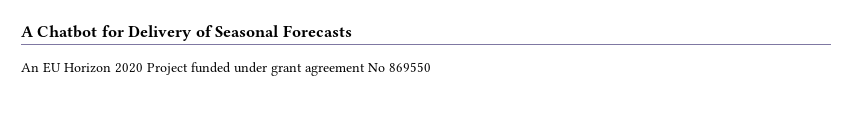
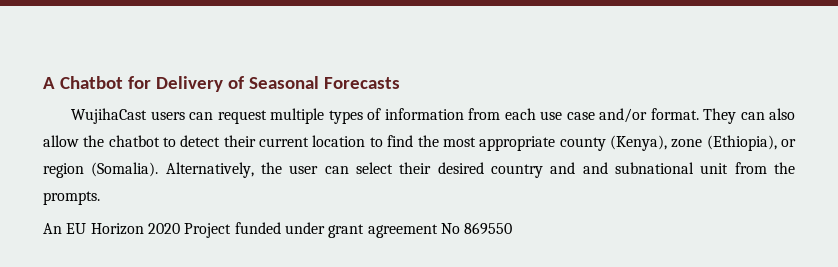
+ WujihaCast users can request multiple types of information from each use case and/or format. They can also allow the chatbot to detect their current location to find the most appropriate county (Kenya), zone (Ethiopia), or region (Somalia). Alternatively, the user can select their desired country and and subnational unit from the prompts.

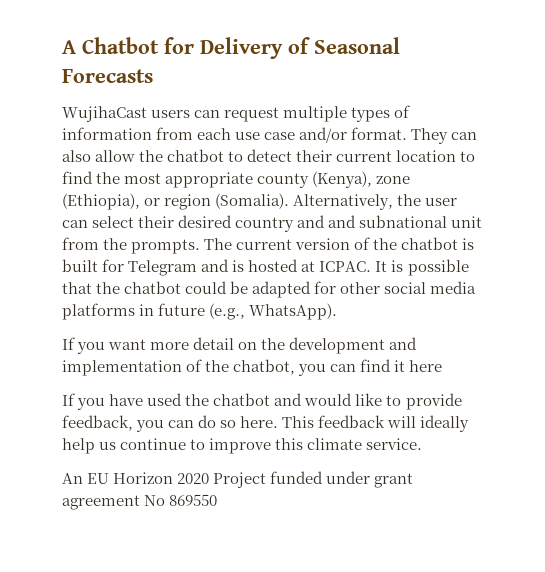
+ The current version of the chatbot is built for Telegram and is hosted at ICPAC. It is possible that the chatbot could be adapted for other social media platforms in future (e.g., WhatsApp).
+ If you want more detail on the development and implementation of the chatbot, you can find it here
+ If you have used the chatbot and would like to provide feedback, you can do so here. This feedback will ideally help us continue to improve this climate service.

